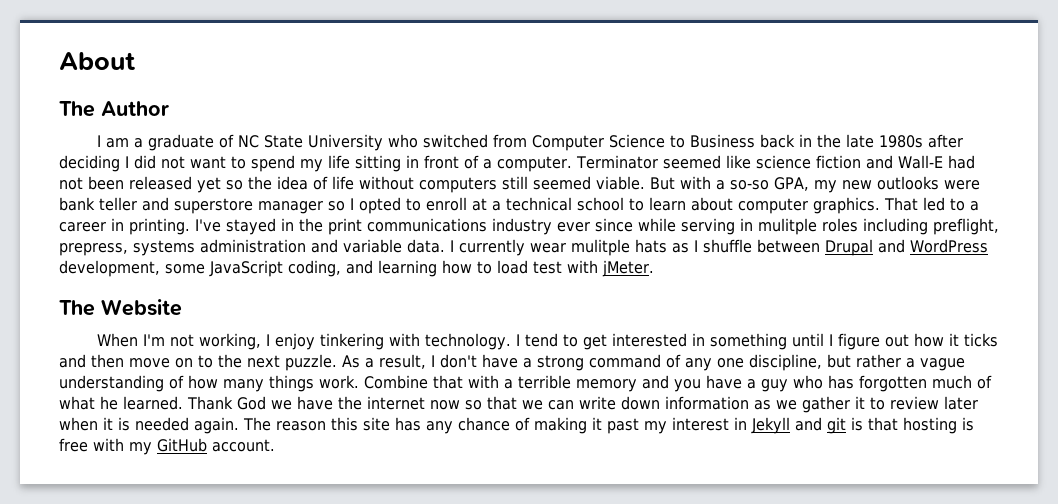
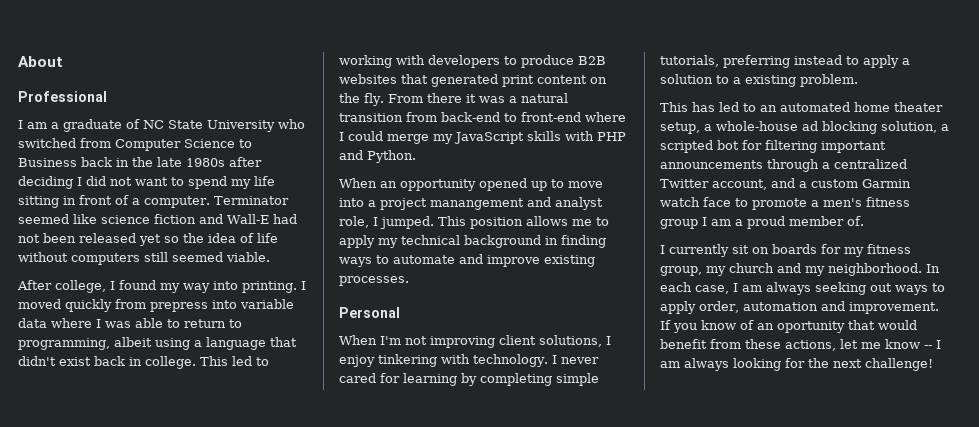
- The Author
+ Professional
- Terminator seemed like science fiction and Wall-E had not been released yet so the idea of life without computers still seemed viable. But with a so-so GPA, my new outlooks were bank teller and superstore manager so I opted to enroll at a technical school to learn about computer graphics. That led to a career in printing. I've stayed in the print communications industry ever since while serving in mulitple roles including preflight, prepress, systems administration and variable data. I currently wear mulitple hats as I shuffle between Drupal and WordPress development, some JavaScript coding, and learning how to load test with jMeter.
- The Website
+ Terminator seemed like science fiction and Wall-E had not been released yet so the idea of life without computers still seemed viable.
+ After college, I found my way into printing. I moved quickly from prepress into variable data where I was able to return to programming, albeit using a language that didn't exist back in college. This led to working with developers to produce B2B websites that generated print content on the fly. From there it was a natural transition from back-end to front-end where I could merge my JavaScript skills with PHP and Python.
+ When an opportunity opened up to move into a project manangement and analyst role, I jumped. This position allows me to apply my technical background in finding ways to automate and improve existing processes.
+ Personal
- When I'm not working, I enjoy tinkering with technology.
+ When I'm not improving client solutions, I enjoy tinkering with technology.
- I tend to get interested in something until I figure out how it ticks and then move on to the next puzzle. As a result, I don't have a strong command of any one discipline, but rather a vague understanding of how many things work. Combine that with a terrible memory and you have a guy who has forgotten much of what he learned. Thank God we have the internet now so that we can write down information as we gather it to review later when it is needed again. The reason this site has any chance of making it past my interest in Jekyll and git is that hosting is free with my GitHub account.
+ I never cared for learning by completing simple tutorials, preferring instead to apply a solution to a existing problem.
+ This has led to an automated home theater setup, a whole-house ad blocking solution, a scripted bot for filtering important announcements through a centralized Twitter account, and a custom Garmin watch face to promote a men's fitness group I am a proud member of.
+ I currently sit on boards for my fitness group, my church and my neighborhood. In each case, I am always seeking out ways to apply order, automation and improvement. If you know of an oportunity that would benefit from these actions, let me know -- I am always looking for the next challenge!

